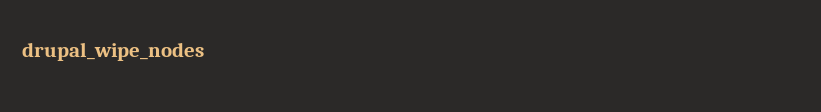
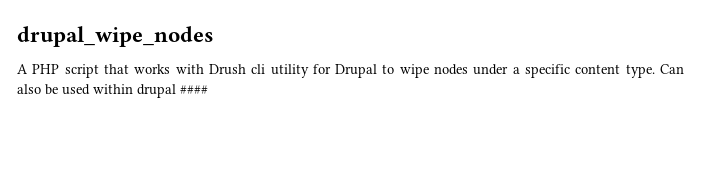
+ A PHP script that works with Drush cli utility for Drupal to wipe nodes under a specific content type. Can also be used within drupal ####

